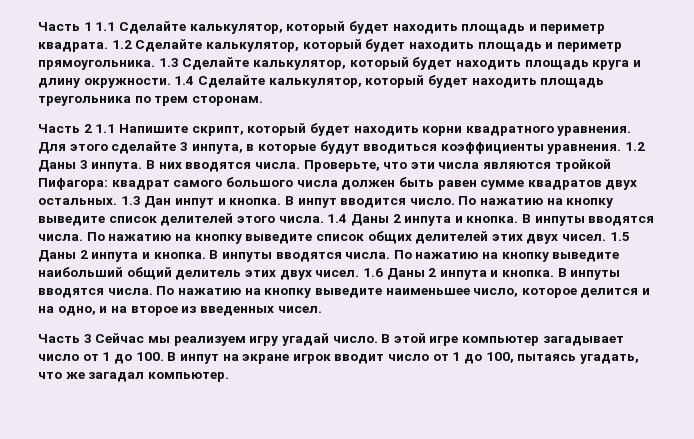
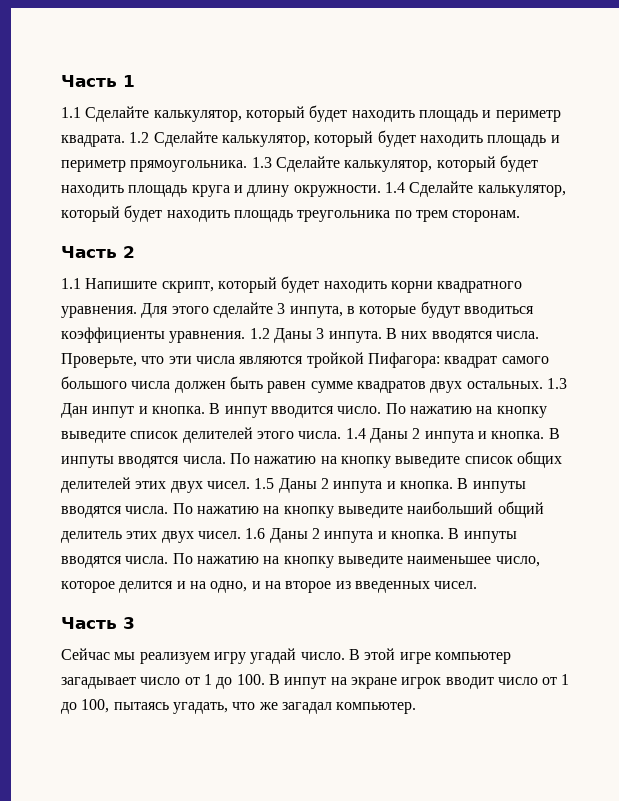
- Часть 1 1.1 Сделайте калькулятор, который будет находить площадь и периметр квадрата.
+ Часть 1
+ 1.1 Сделайте калькулятор, который будет находить площадь и периметр квадрата.
- Часть 2 1.1 Напишите скрипт, который будет находить корни квадратного уравнения.
+ Часть 2
+ 1.1 Напишите скрипт, который будет находить корни квадратного уравнения.
- Часть 3 Сейчас мы реализуем игру угадай число.
+ Часть 3
+ Сейчас мы реализуем игру угадай число.

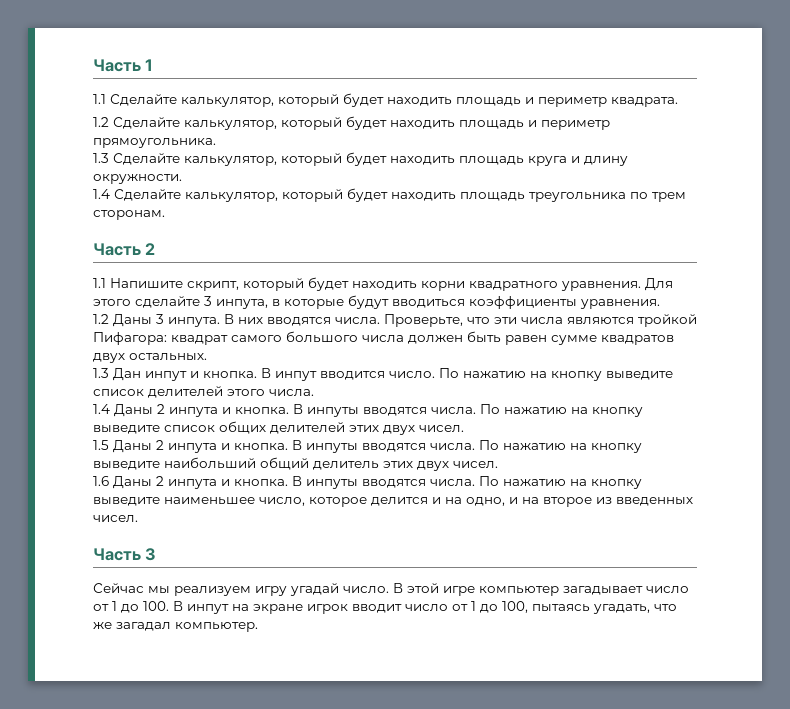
- 1.1 Сделайте калькулятор, который будет находить площадь и периметр квадрата. 1.2 Сделайте калькулятор, который будет находить площадь и периметр прямоугольника. 1.3 Сделайте калькулятор, который будет находить площадь круга и длину окружности. 1.4 Сделайте калькулятор, который будет находить площадь треугольника по трем сторонам.
+ 1.1 Сделайте калькулятор, который будет находить площадь и периметр квадрата.
+ 1.2 Сделайте калькулятор, который будет находить площадь и периметр прямоугольника.
+ 1.3 Сделайте калькулятор, который будет находить площадь круга и длину окружности.
+ 1.4 Сделайте калькулятор, который будет находить площадь треугольника по трем сторонам.
- Для этого сделайте 3 инпута, в которые будут вводиться коэффициенты уравнения. 1.2 Даны 3 инпута.
+ Для этого сделайте 3 инпута, в которые будут вводиться коэффициенты уравнения.
+ 1.2 Даны 3 инпута.
- Проверьте, что эти числа являются тройкой Пифагора: квадрат самого большого числа должен быть равен сумме квадратов двух остальных. 1.3 Дан инпут и кнопка.
+ Проверьте, что эти числа являются тройкой Пифагора: квадрат самого большого числа должен быть равен сумме квадратов двух остальных.
+ 1.3 Дан инпут и кнопка.
- По нажатию на кнопку выведите список делителей этого числа. 1.4 Даны 2 инпута и кнопка.
+ По нажатию на кнопку выведите список делителей этого числа.
+ 1.4 Даны 2 инпута и кнопка.
- По нажатию на кнопку выведите список общих делителей этих двух чисел. 1.5 Даны 2 инпута и кнопка.
+ По нажатию на кнопку выведите список общих делителей этих двух чисел.
+ 1.5 Даны 2 инпута и кнопка.
- По нажатию на кнопку выведите наибольший общий делитель этих двух чисел. 1.6 Даны 2 инпута и кнопка.
+ По нажатию на кнопку выведите наибольший общий делитель этих двух чисел.
+ 1.6 Даны 2 инпута и кнопка.

